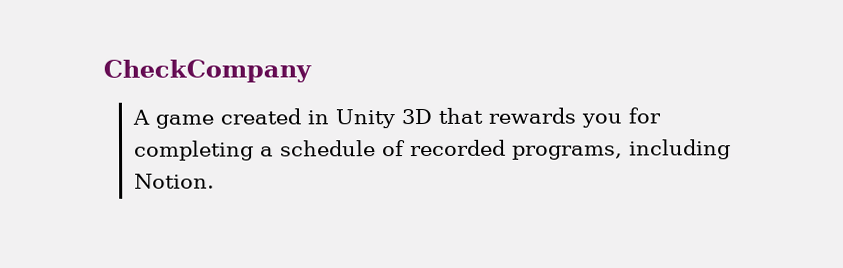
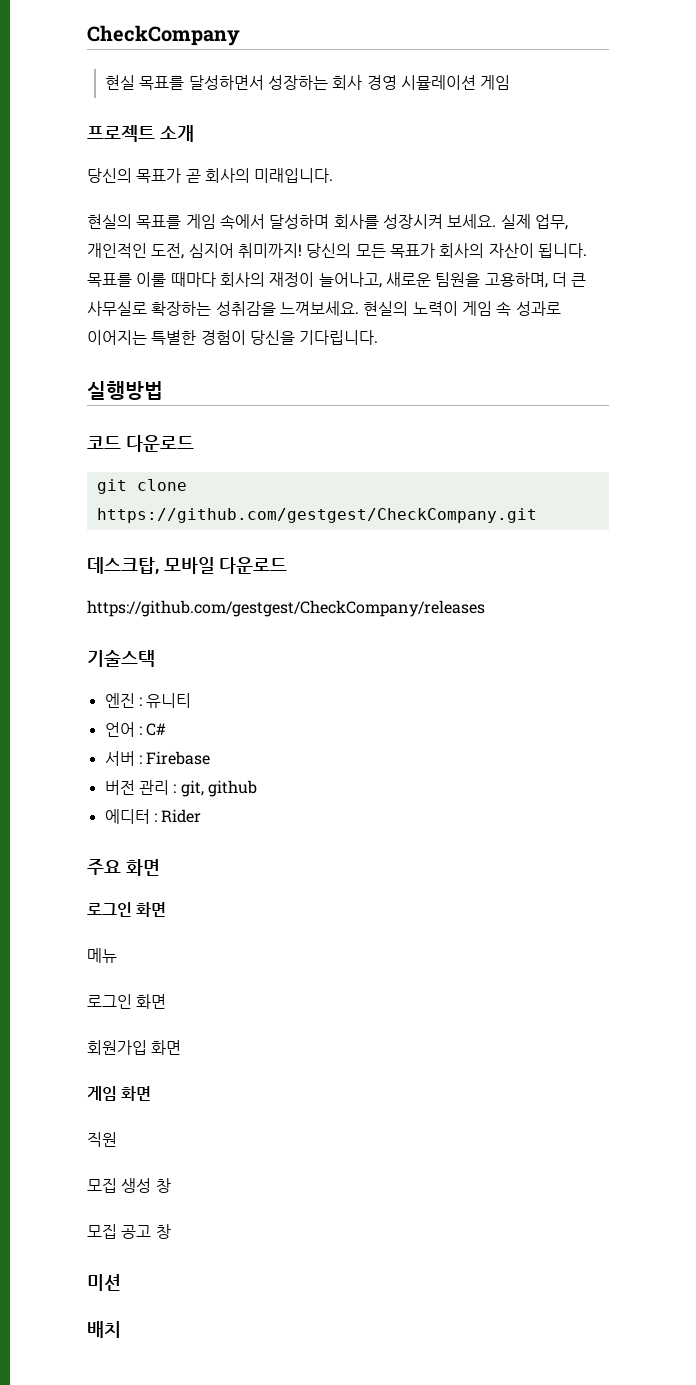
- A game created in Unity 3D that rewards you for completing a schedule of recorded programs, including Notion.
+ 현실 목표를 달성하면서 성장하는 회사 경영 시뮬레이션 게임
+ 프로젝트 소개
+ 당신의 목표가 곧 회사의 미래입니다.
+ 현실의 목표를 게임 속에서 달성하며 회사를 성장시켜 보세요. 실제 업무, 개인적인 도전, 심지어 취미까지! 당신의 모든 목표가 회사의 자산이 됩니다. 목표를 이룰 때마다 회사의 재정이 늘어나고, 새로운 팀원을 고용하며, 더 큰 사무실로 확장하는 성취감을 느껴보세요. 현실의 노력이 게임 속 성과로 이어지는 특별한 경험이 당신을 기다립니다.
+ 실행방법
+ 코드 다운로드
+ git clone https://github.com/gestgest/CheckCompany.git
+ 데스크탑, 모바일 다운로드
+ https://github.com/gestgest/CheckCompany/releases
+ 기술스택
+ 엔진 : 유니티
+ 언어 : C#
+ 서버 : Firebase
+ 버전 관리 : git, github
+ 에디터 : Rider
+ 주요 화면
+ 로그인 화면
+ 메뉴
+ 로그인 화면
+ 회원가입 화면
+ 게임 화면
+ 직원
+ 모집 생성 창
+ 모집 공고 창
+ 미션
+ 배치

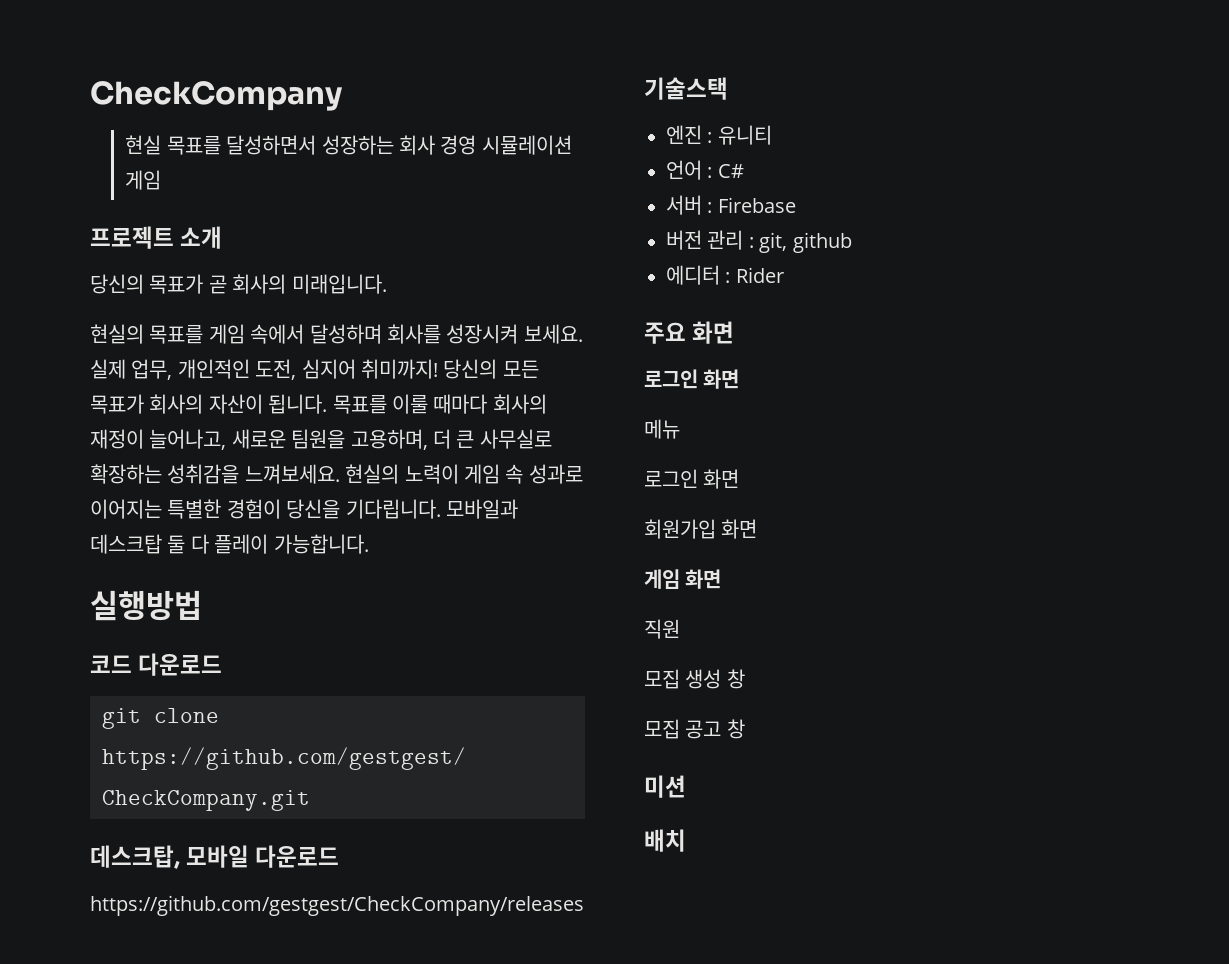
+ 모바일과 데스크탑 둘 다 플레이 가능합니다.

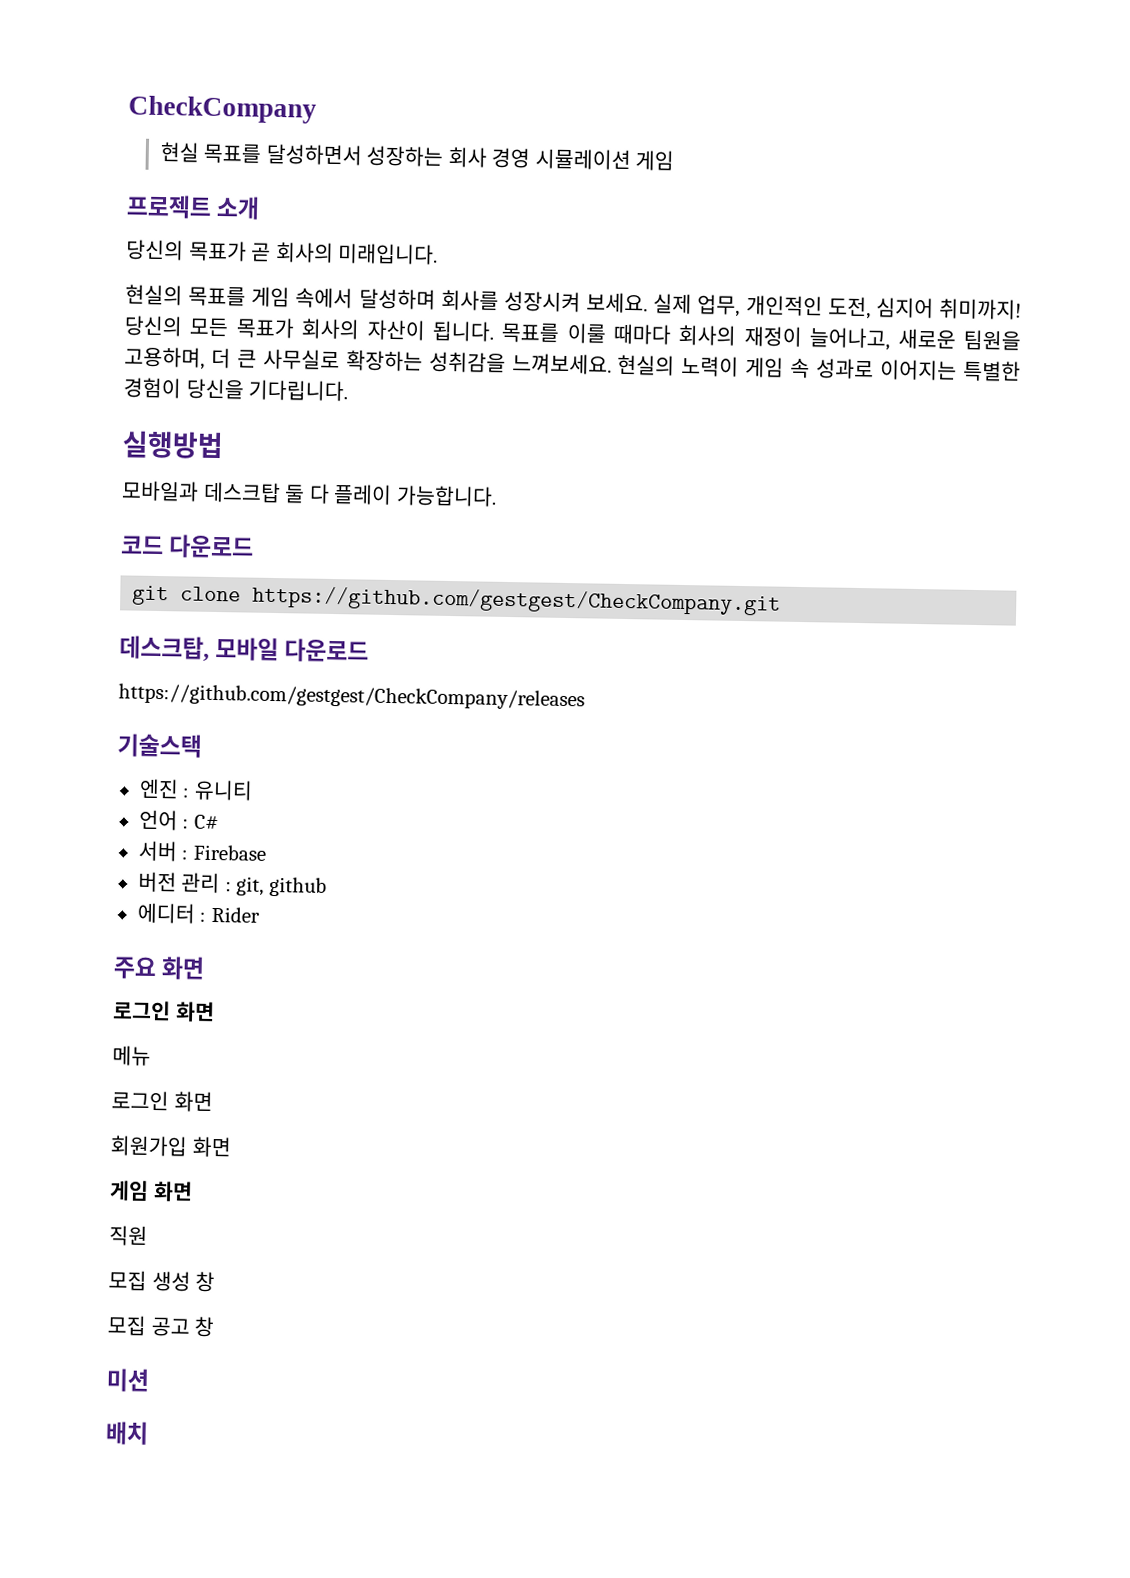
- 현실의 노력이 게임 속 성과로 이어지는 특별한 경험이 당신을 기다립니다. 모바일과 데스크탑 둘 다 플레이 가능합니다.
+ 현실의 노력이 게임 속 성과로 이어지는 특별한 경험이 당신을 기다립니다.
+ 실행방법
+ 모바일과 데스크탑 둘 다 플레이 가능합니다.
- 실행방법

